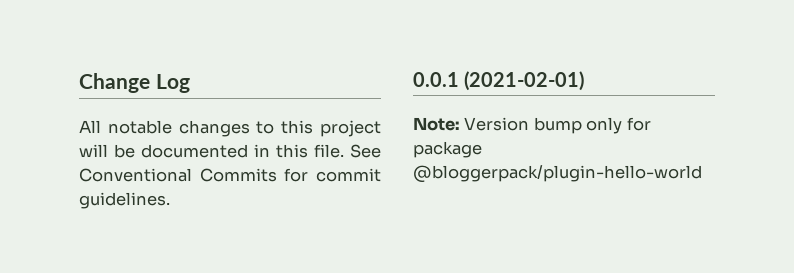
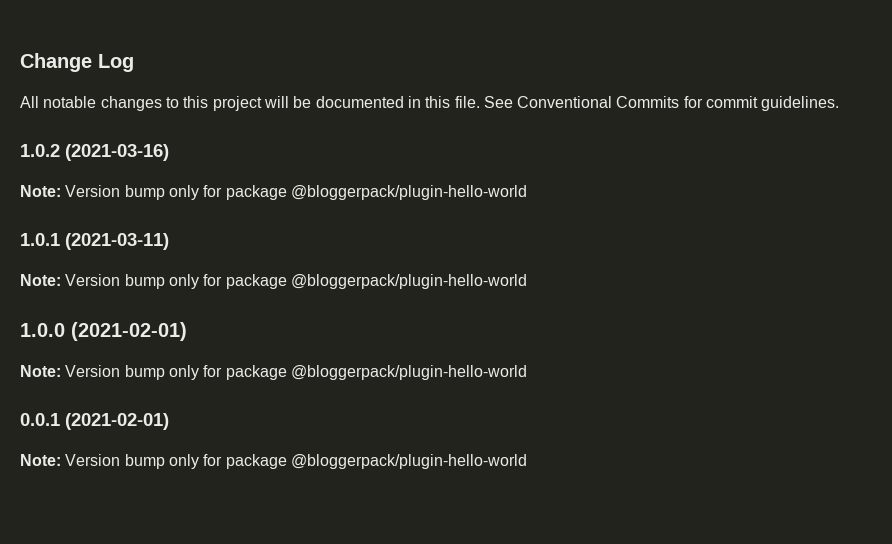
+ 1.0.2 (2021-03-16)
+ Note: Version bump only for package @bloggerpack/plugin-hello-world
+ 1.0.1 (2021-03-11)
+ Note: Version bump only for package @bloggerpack/plugin-hello-world
+ 1.0.0 (2021-02-01)
+ Note: Version bump only for package @bloggerpack/plugin-hello-world

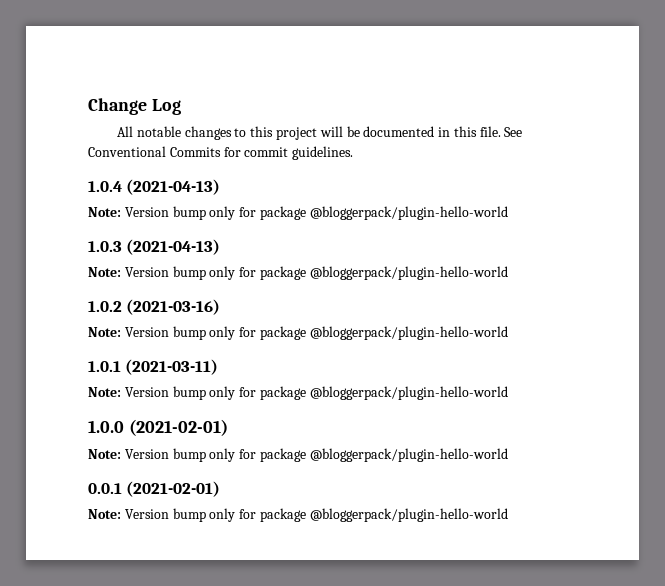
+ 1.0.4 (2021-04-13)
+ Note: Version bump only for package @bloggerpack/plugin-hello-world
+ 1.0.3 (2021-04-13)
+ Note: Version bump only for package @bloggerpack/plugin-hello-world

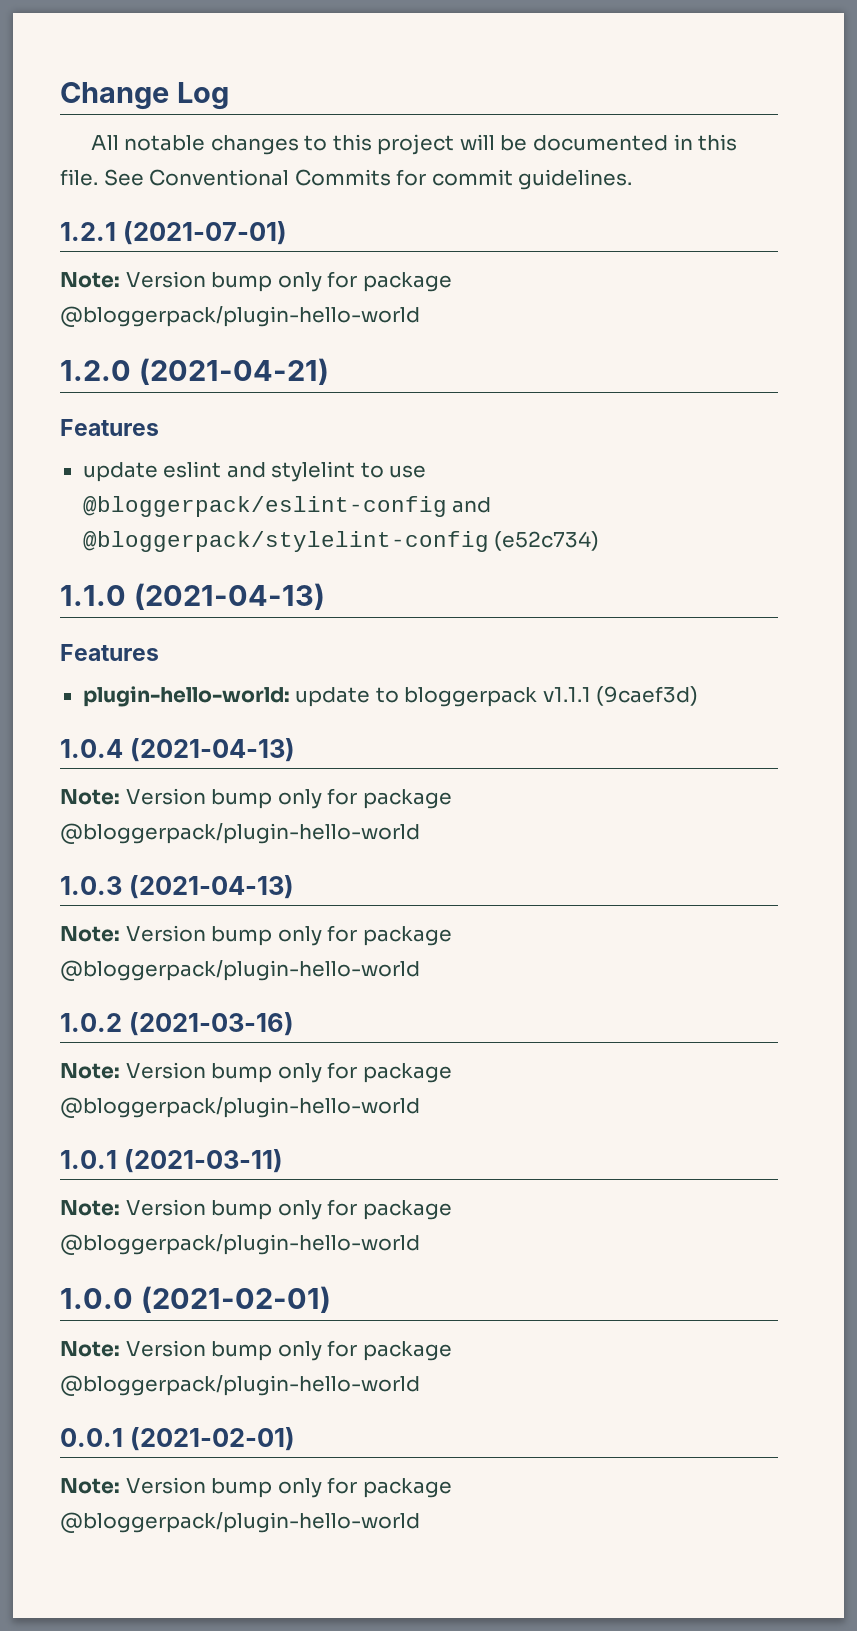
+ 1.2.1 (2021-07-01)
+ Note: Version bump only for package @bloggerpack/plugin-hello-world
+ 1.2.0 (2021-04-21)
+ Features
+ update eslint and stylelint to use @bloggerpack/eslint-config and @bloggerpack/stylelint-config (e52c734)
+ 1.1.0 (2021-04-13)
+ Features
+ plugin-hello-world: update to bloggerpack v1.1.1 (9caef3d)

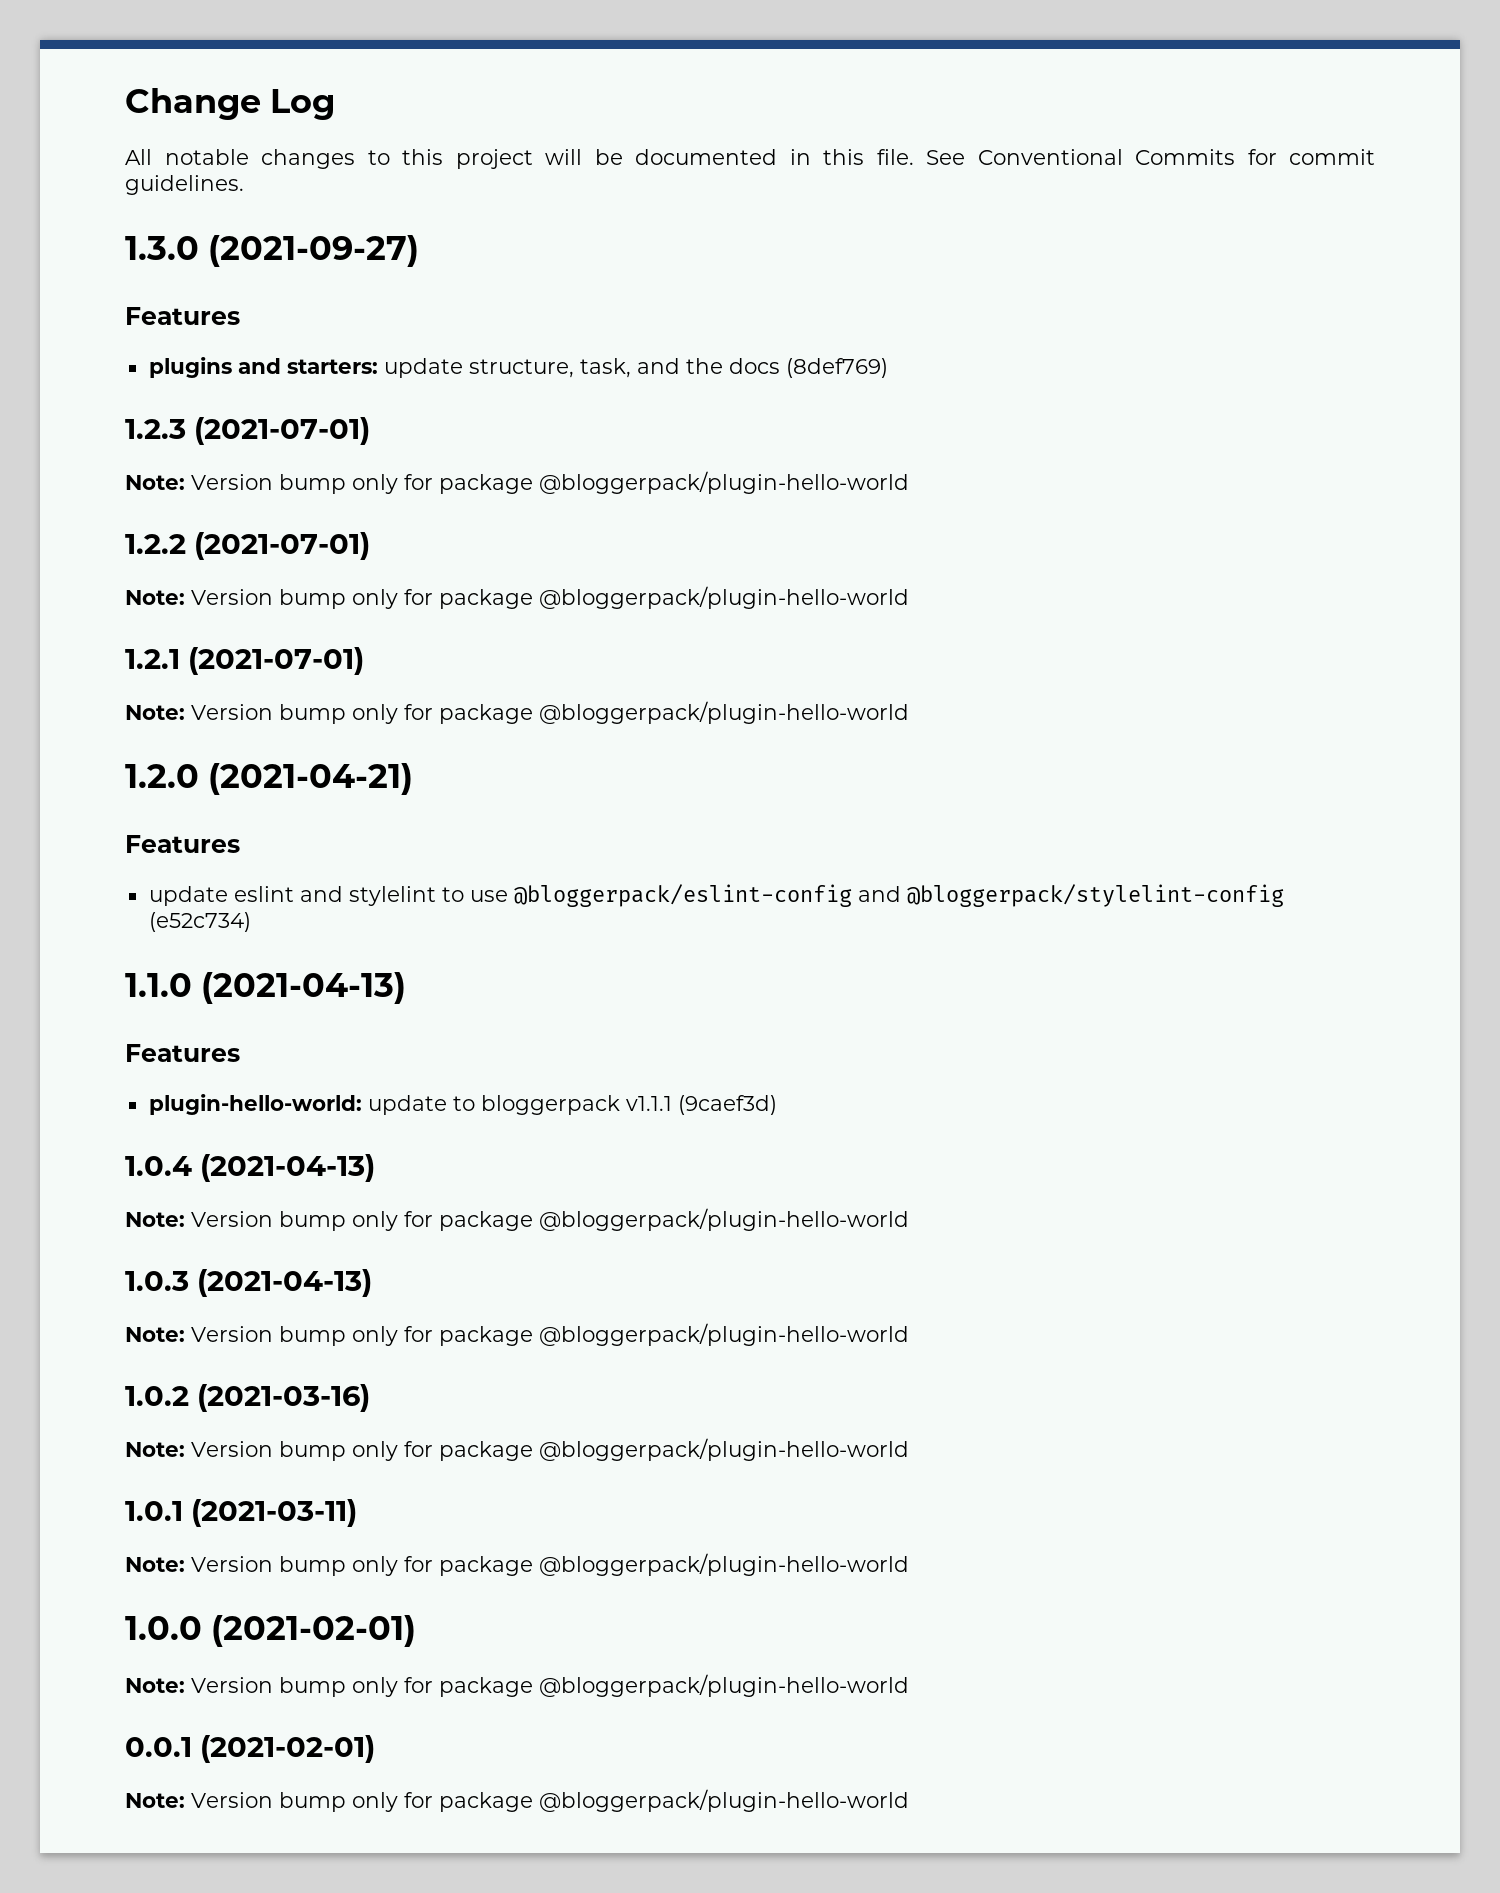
+ 1.3.0 (2021-09-27)
+ Features
+ plugins and starters: update structure, task, and the docs (8def769)
+ 1.2.3 (2021-07-01)
+ Note: Version bump only for package @bloggerpack/plugin-hello-world
+ 1.2.2 (2021-07-01)
+ Note: Version bump only for package @bloggerpack/plugin-hello-world

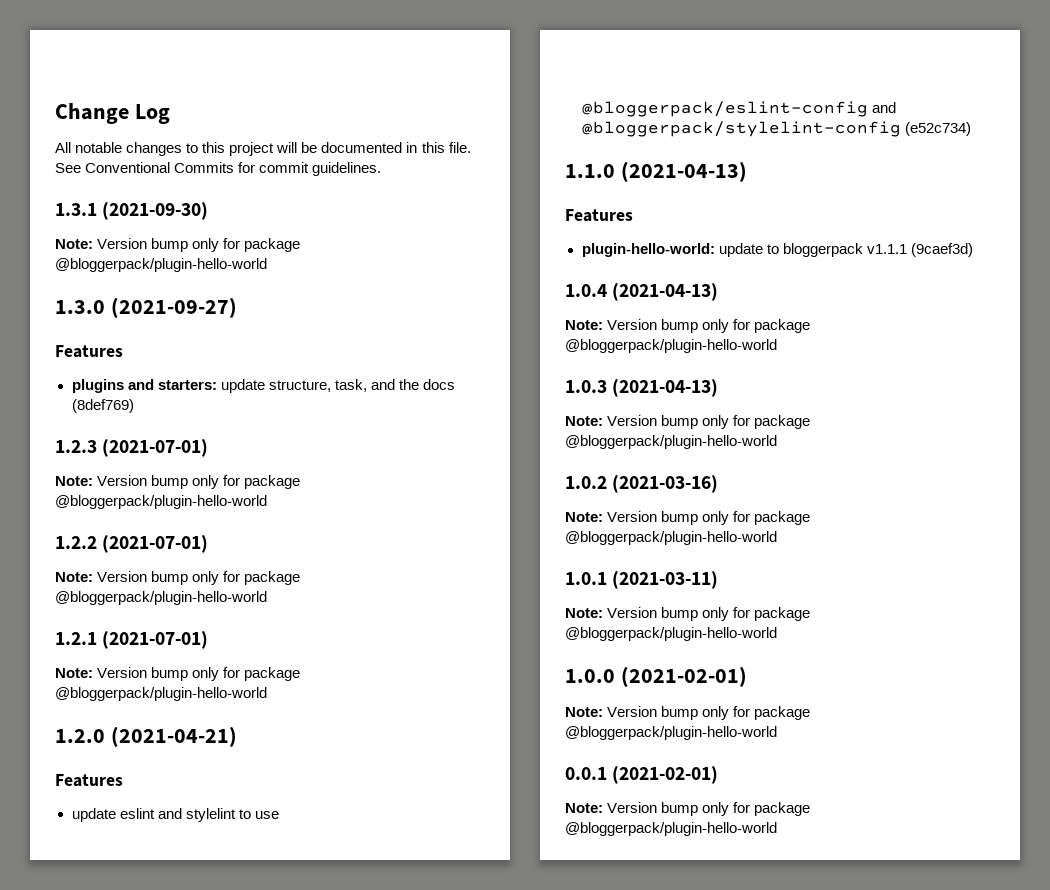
+ 1.3.1 (2021-09-30)
+ Note: Version bump only for package @bloggerpack/plugin-hello-world

